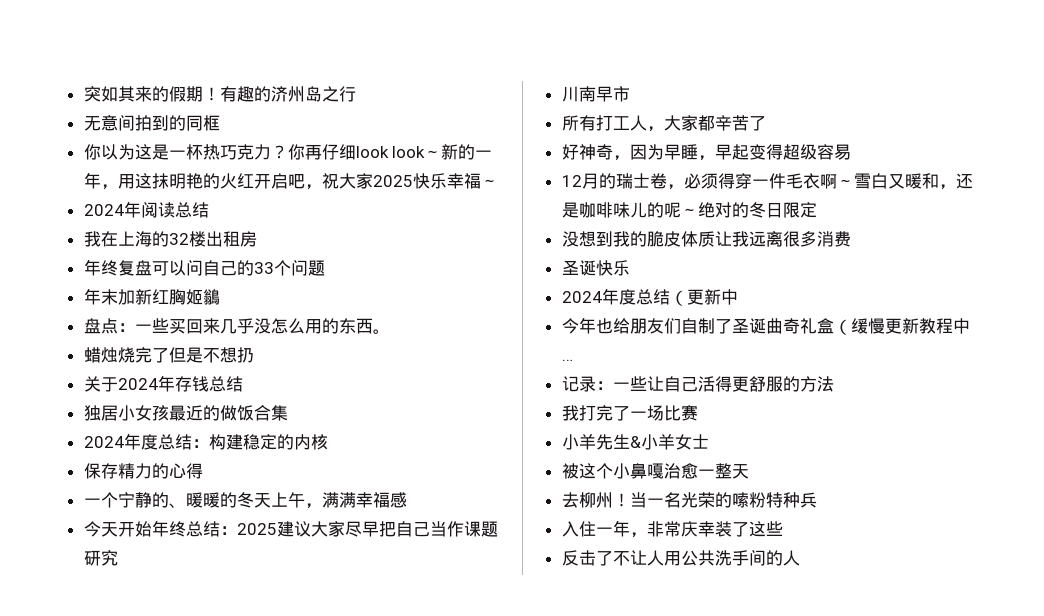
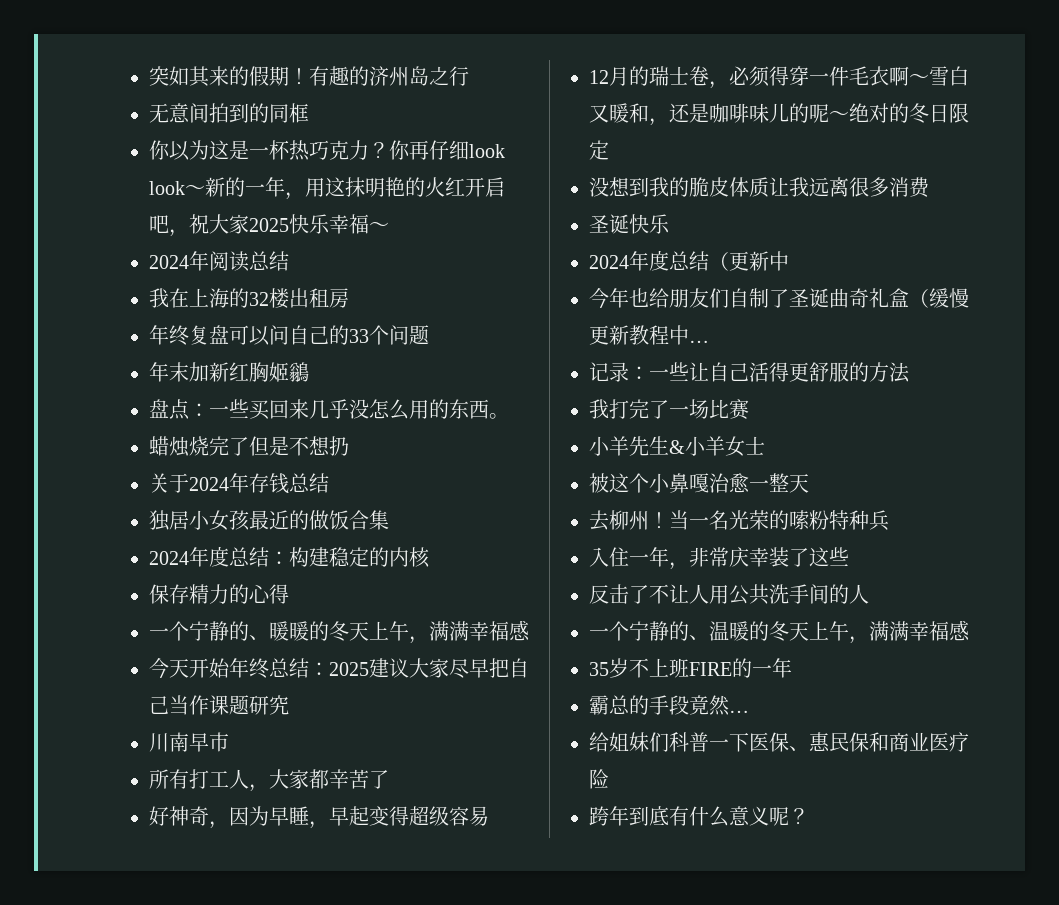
+ 一个宁静的、温暖的冬天上午，满满幸福感
+ 35岁不上班FIRE的一年
+ 霸总的手段竟然…
+ 给姐妹们科普一下医保、惠民保和商业医疗险
+ 跨年到底有什么意义呢？

